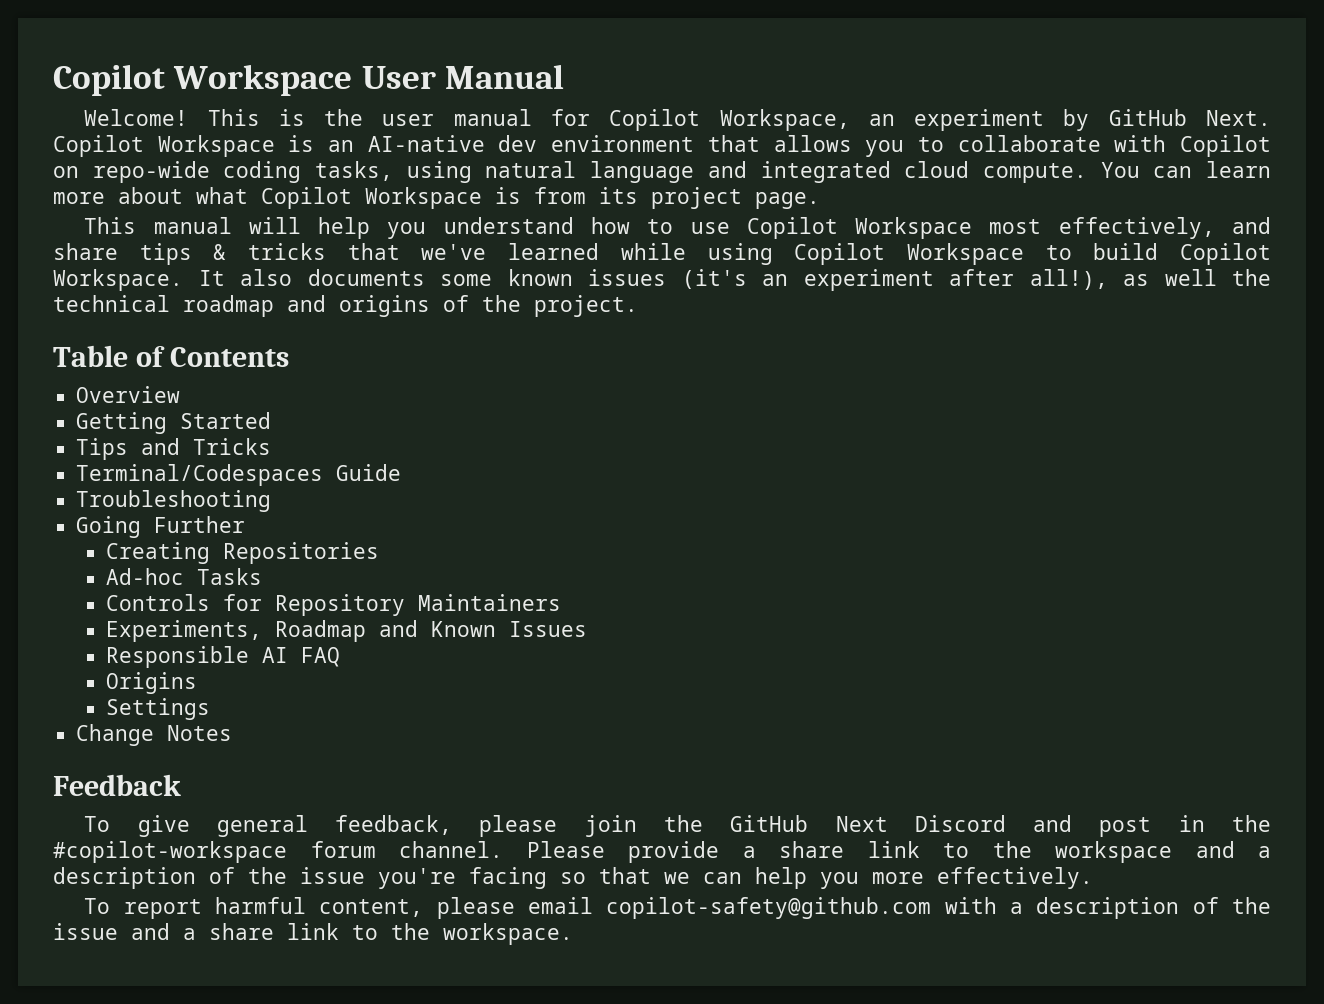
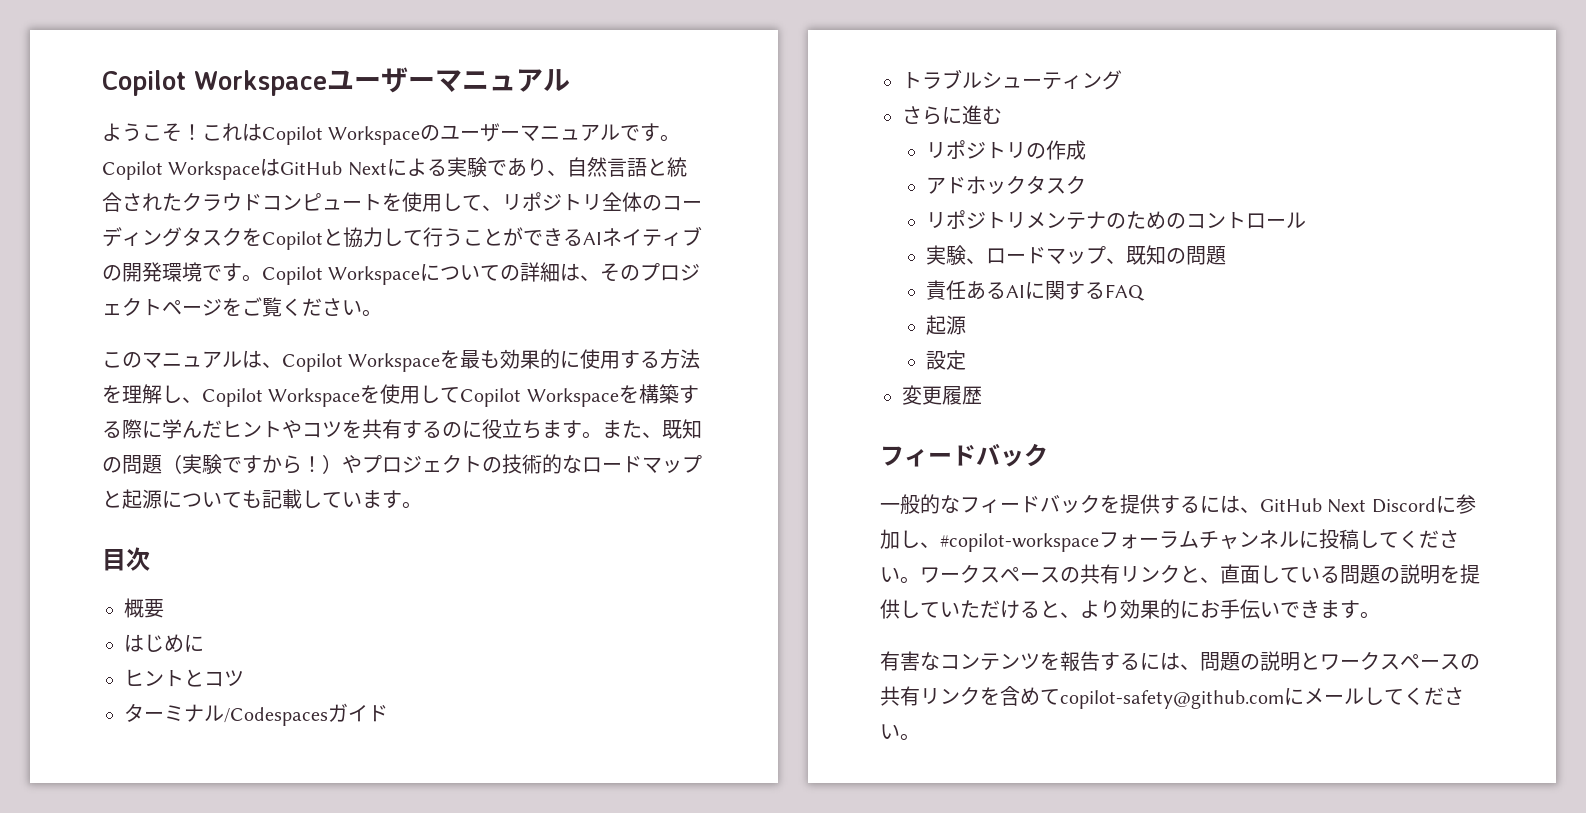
- Copilot Workspace User Manual
- Welcome! This is the user manual for Copilot Workspace, an experiment by GitHub Next. Copilot Workspace is an AI-native dev environment that allows you to collaborate with Copilot on repo-wide coding tasks, using natural language and integrated cloud compute. You can learn more about what Copilot Workspace is from its project page.
- This manual will help you understand how to use Copilot Workspace most effectively, and share tips & tricks that we've learned while using Copilot Workspace to build Copilot Workspace. It also documents some known issues (it's an experiment after all!), as well the technical roadmap and origins of the project.
- Table of Contents
- Overview
- Getting Started
- Tips and Tricks
- Terminal/Codespaces Guide
- Troubleshooting
- Going Further
- Creating Repositories
- Ad-hoc Tasks
- Controls for Repository Maintainers
- Experiments, Roadmap and Known Issues
- Responsible AI FAQ
- Origins
- Settings
- Change Notes
- Feedback
- To give general feedback, please join the GitHub Next Discord and post in the #copilot-workspace forum channel. Please provide a share link to the workspace and a description of the issue you're facing so that we can help you more effectively.
- To report harmful content, please email copilot-safety@github.com with a description of the issue and a share link to the workspace.
+ Copilot Workspaceユーザーマニュアル
+ ようこそ！これはCopilot Workspaceのユーザーマニュアルです。Copilot WorkspaceはGitHub Nextによる実験であり、自然言語と統合されたクラウドコンピュートを使用して、リポジトリ全体のコーディングタスクをCopilotと協力して行うことができるAIネイティブの開発環境です。Copilot Workspaceについての詳細は、そのプロジェクトページをご覧ください。
+ このマニュアルは、Copilot Workspaceを最も効果的に使用する方法を理解し、Copilot Workspaceを使用してCopilot Workspaceを構築する際に学んだヒントやコツを共有するのに役立ちます。また、既知の問題（実験ですから！）やプロジェクトの技術的なロードマップと起源についても記載しています。
+ 目次
+ 概要
+ はじめに
+ ヒントとコツ
+ ターミナル/Codespacesガイド
+ トラブルシューティング
+ さらに進む
+ リポジトリの作成
+ アドホックタスク
+ リポジトリメンテナのためのコントロール
+ 実験、ロードマップ、既知の問題
+ 責任あるAIに関するFAQ
+ 起源
+ 設定
+ 変更履歴
+ フィードバック
+ 一般的なフィードバックを提供するには、GitHub Next Discordに参加し、#copilot-workspaceフォーラムチャンネルに投稿してください。ワークスペースの共有リンクと、直面している問題の説明を提供していただけると、より効果的にお手伝いできます。
+ 有害なコンテンツを報告するには、問題の説明とワークスペースの共有リンクを含めてcopilot-safety@github.comにメールしてください。

